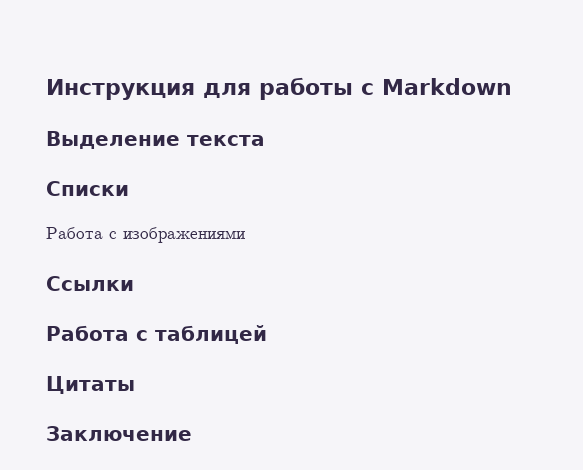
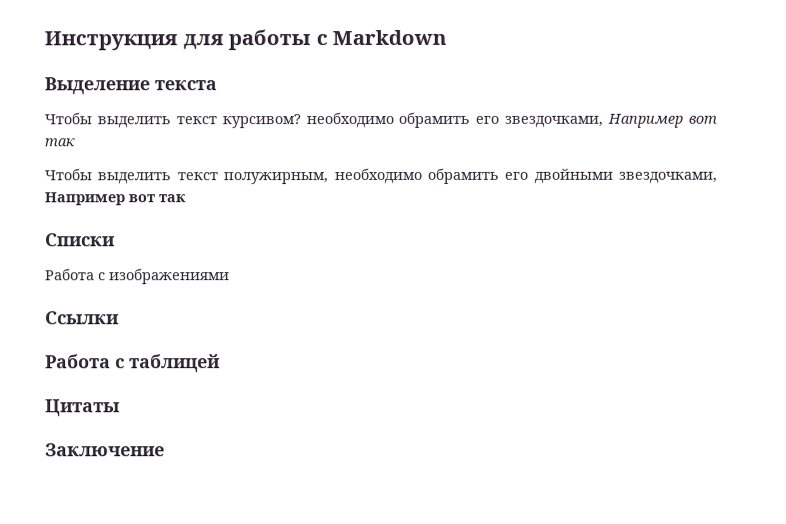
+ Чтобы выделить текст курсивом? необходимо обрамить его звездочками, Например вот так
+ Чтобы выделить текст полужирным, необходимо обрамить его двойными звездочками, Например вот так

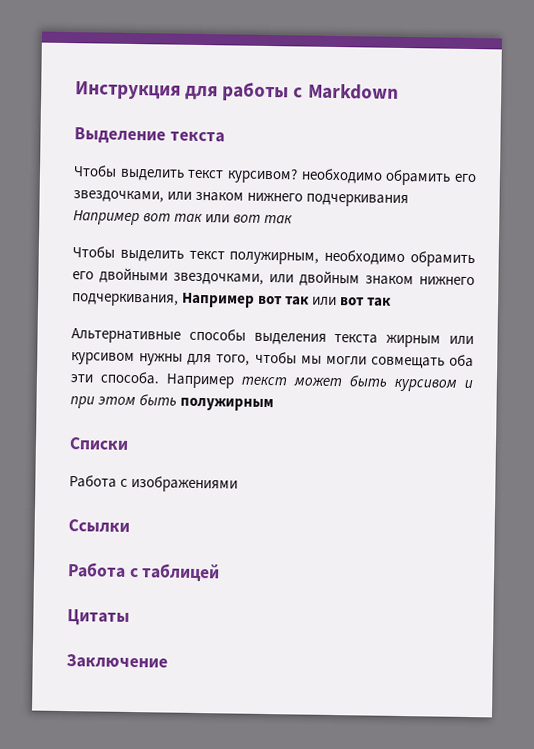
- Чтобы выделить текст курсивом? необходимо обрамить его звездочками, Например вот так
+ Чтобы выделить текст курсивом? необходимо обрамить его звездочками, или знаком нижнего подчеркивания Например вот так или вот так
- Чтобы выделить текст полужирным, необходимо обрамить его двойными звездочками, Например вот так
+ Чтобы выделить текст полужирным, необходимо обрамить его двойными звездочками, или двойным знаком нижнего подчеркивания, Например вот так или вот так
+ Альтернативные способы выделения текста жирным или курсивом нужны для того, чтобы мы могли совмещать оба эти способа. Например текст может быть курсивом и при этом быть полужирным

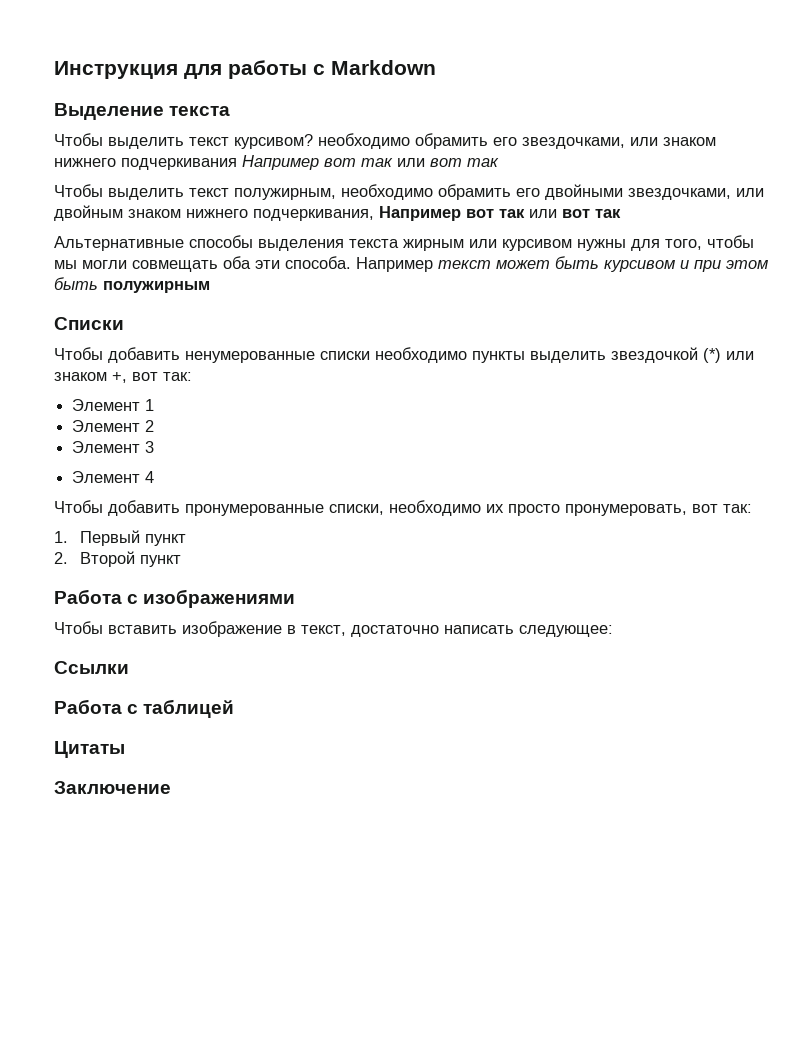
+ Чтобы добавить ненумерованные списки необходимо пункты выделить звездочкой (*) или знаком +, вот так:
+ Элемент 1
+ Элемент 2
+ Элемент 3
+ Элемент 4
+ Чтобы добавить пронумерованные списки, необходимо их просто пронумеровать, вот так:
+ 1. Первый пункт
+ 2. Второй пункт
  Работа с изображениями
+ Чтобы вставить изображение в текст, достаточно написать следующее:

